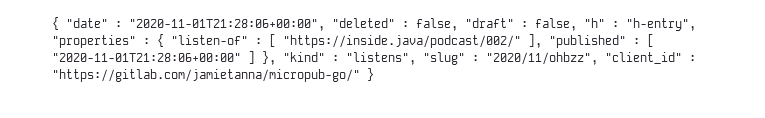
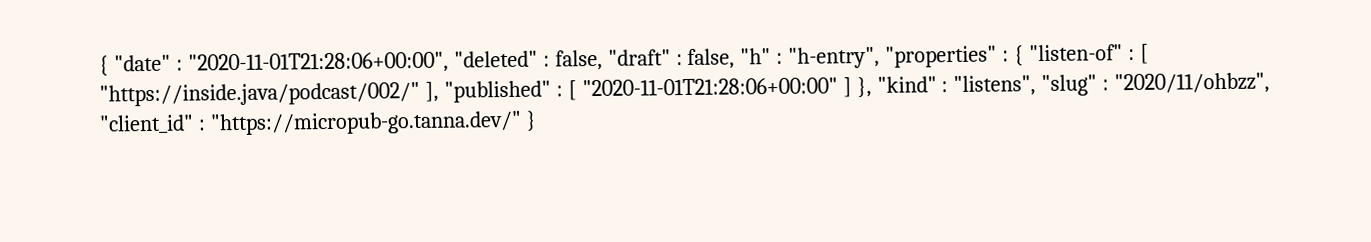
- { "date" : "2020-11-01T21:28:06+00:00", "deleted" : false, "draft" : false, "h" : "h-entry", "properties" : { "listen-of" : [ "https://inside.java/podcast/002/" ], "published" : [ "2020-11-01T21:28:06+00:00" ] }, "kind" : "listens", "slug" : "2020/11/ohbzz", "client_id" : "https://gitlab.com/jamietanna/micropub-go/" }
+ { "date" : "2020-11-01T21:28:06+00:00", "deleted" : false, "draft" : false, "h" : "h-entry", "properties" : { "listen-of" : [ "https://inside.java/podcast/002/" ], "published" : [ "2020-11-01T21:28:06+00:00" ] }, "kind" : "listens", "slug" : "2020/11/ohbzz", "client_id" : "https://micropub-go.tanna.dev/" }

